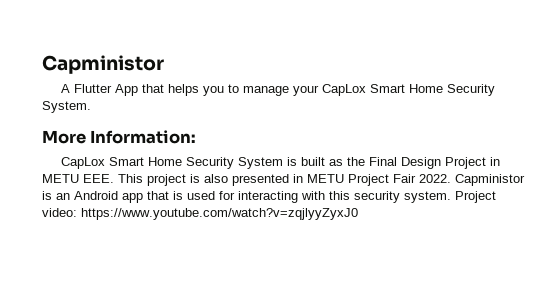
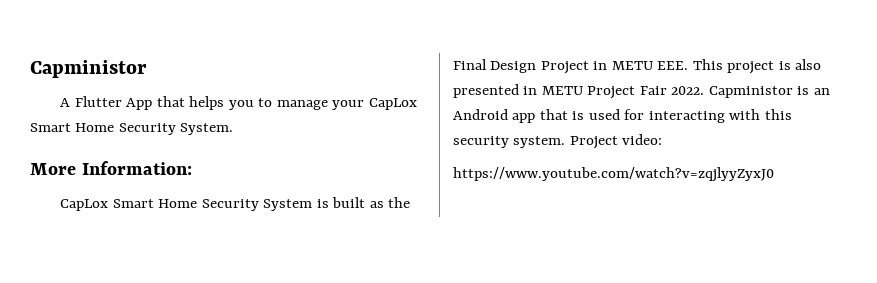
- Project video: https://www.youtube.com/watch?v=zqjlyyZyxJ0
+ Project video:
+ https://www.youtube.com/watch?v=zqjlyyZyxJ0

